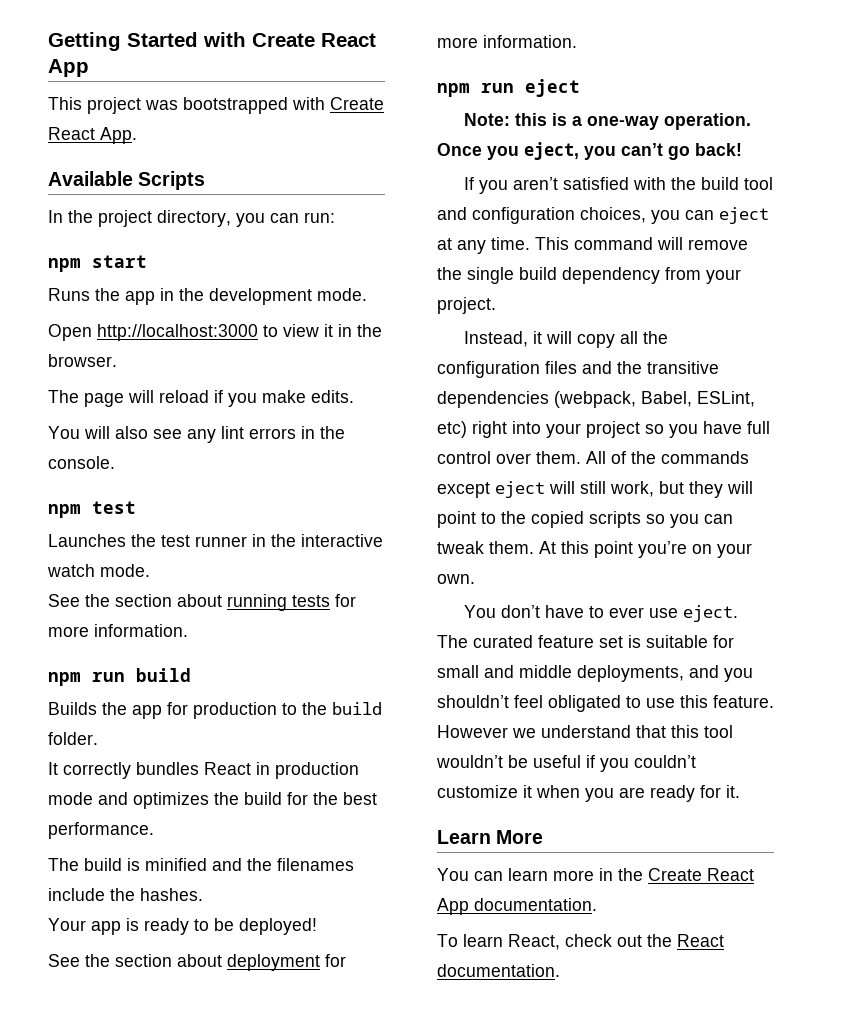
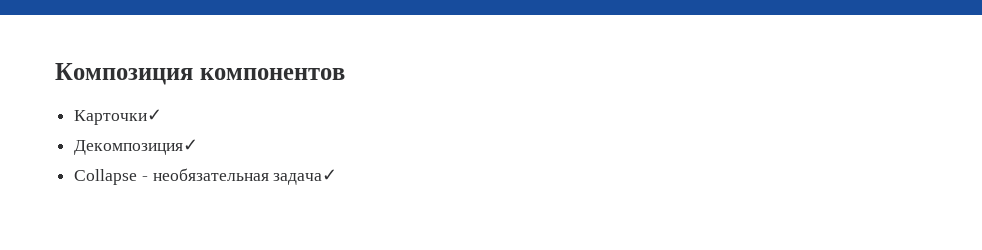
- Getting Started with Create React App
- This project was bootstrapped with Create React App.
- Available Scripts
- In the project directory, you can run:
- npm start
- Runs the app in the development mode.
- Open http://localhost:3000 to view it in the browser.
- The page will reload if you make edits.
- You will also see any lint errors in the console.
- npm test
- Launches the test runner in the interactive watch mode.
- See the section about running tests for more information.
- npm run build
- Builds the app for production to the build folder.
- It correctly bundles React in production mode and optimizes the build for the best performance.
- The build is minified and the filenames include the hashes.
- Your app is ready to be deployed!
- See the section about deployment for more information.
- npm run eject
- Note: this is a one-way operation. Once you eject, you can’t go back!
- If you aren’t satisfied with the build tool and configuration choices, you can eject at any time. This command will remove the single build dependency from your project.
- Instead, it will copy all the configuration files and the transitive dependencies (webpack, Babel, ESLint, etc) right into your project so you have full control over them. All of the commands except eject will still work, but they will point to the copied scripts so you can tweak them. At this point you’re on your own.
- You don’t have to ever use eject. The curated feature set is suitable for small and middle deployments, and you shouldn’t feel obligated to use this feature. However we understand that this tool wouldn’t be useful if you couldn’t customize it when you are ready for it.
- Learn More
- You can learn more in the Create React App documentation.
- To learn React, check out the React documentation.
+ Композиция компонентов
+ Карточки✓
+ Декомпозиция✓
+ Collapse - необязательная задача✓

